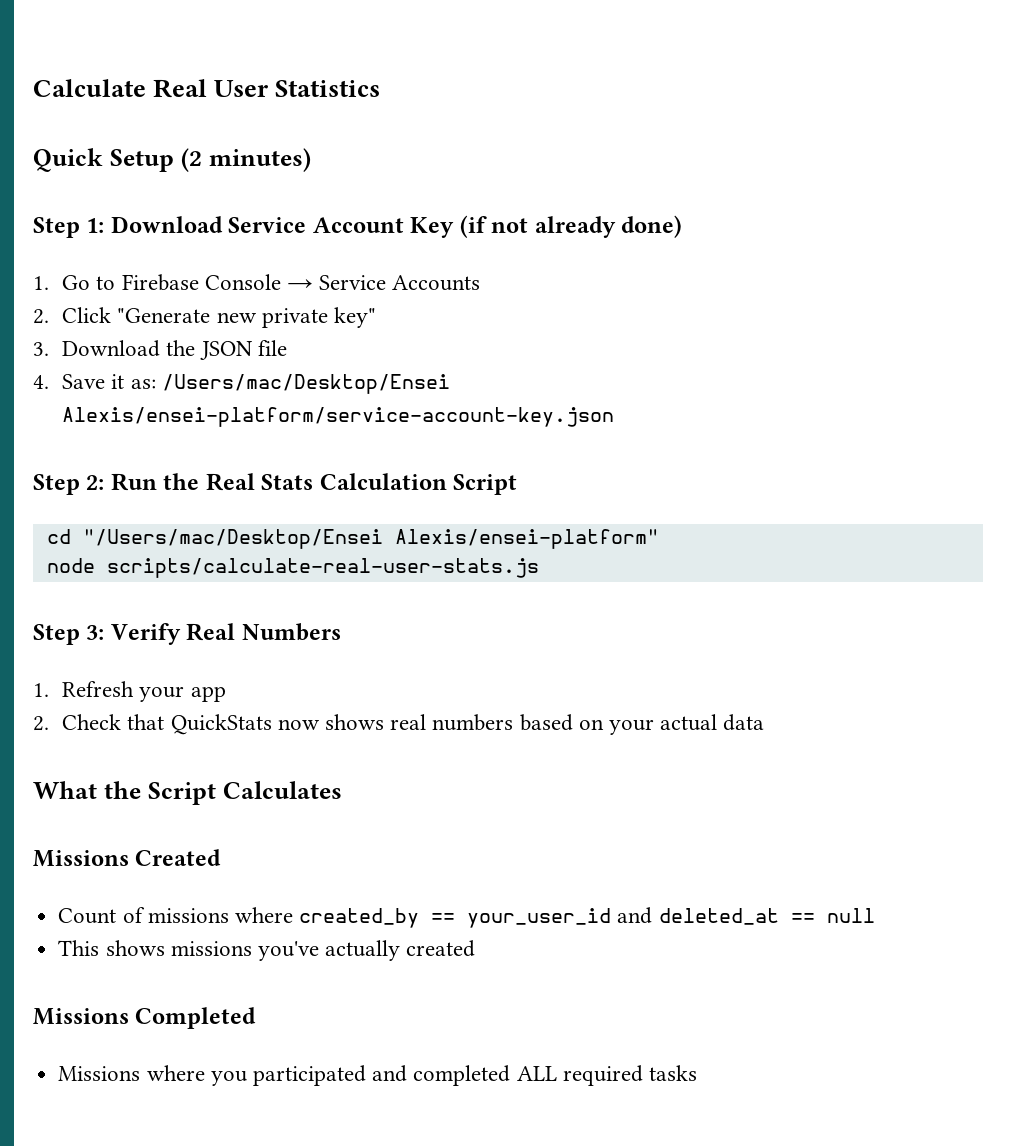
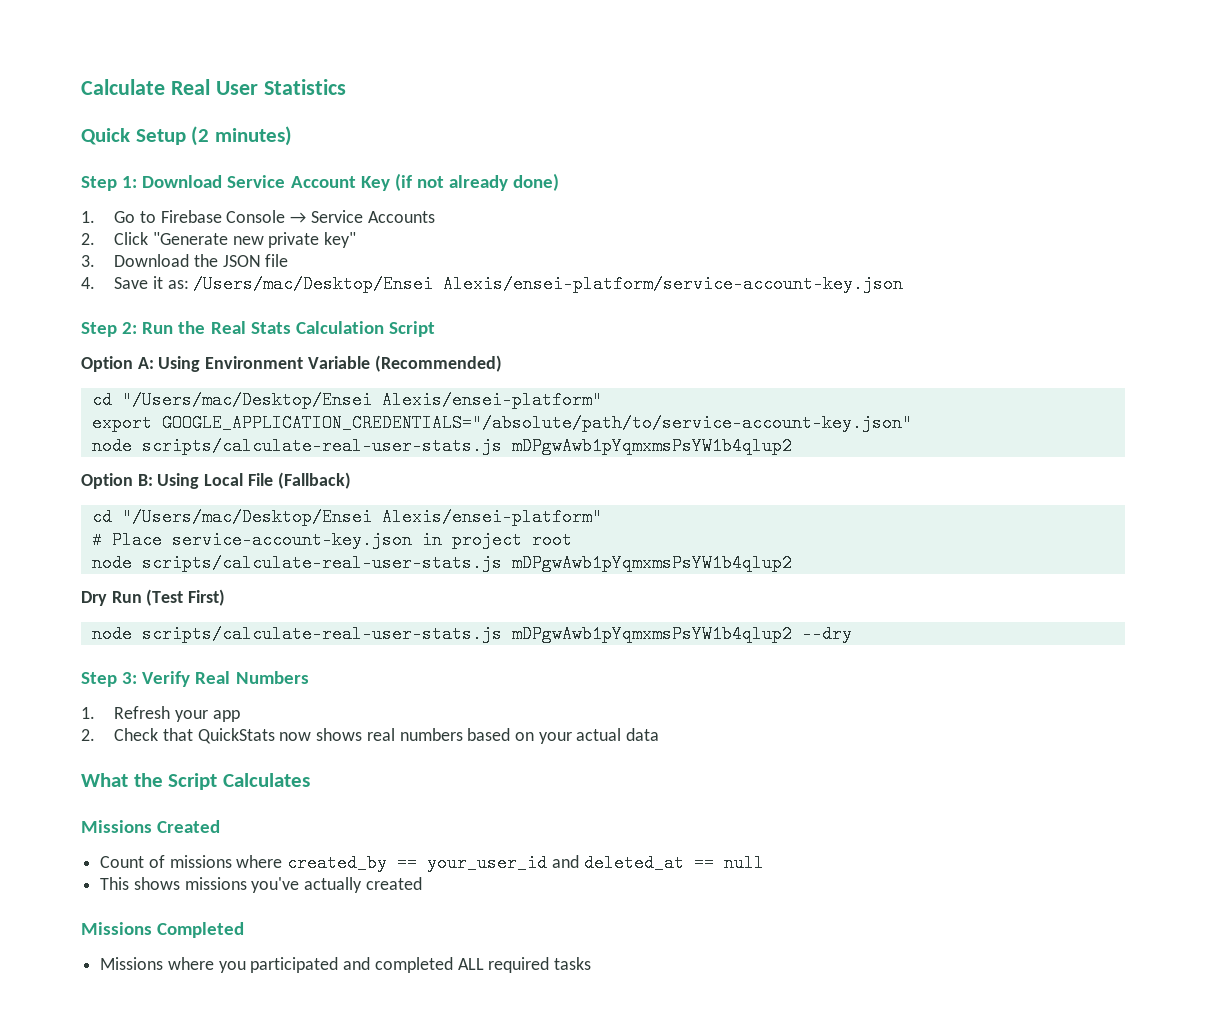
+ Option A: Using Environment Variable (Recommended)
  cd "/Users/mac/Desktop/Ensei Alexis/ensei-platform"
- node scripts/calculate-real-user-stats.js
+ export GOOGLE_APPLICATION_CREDENTIALS="/absolute/path/to/service-account-key.json"
+ node scripts/calculate-real-user-stats.js mDPgwAwb1pYqmxmsPsYW1b4qlup2
+ Option B: Using Local File (Fallback)
+ cd "/Users/mac/Desktop/Ensei Alexis/ensei-platform"
+ # Place service-account-key.json in project root
+ node scripts/calculate-real-user-stats.js mDPgwAwb1pYqmxmsPsYW1b4qlup2
+ Dry Run (Test First)
+ node scripts/calculate-real-user-stats.js mDPgwAwb1pYqmxmsPsYW1b4qlup2 --dry

